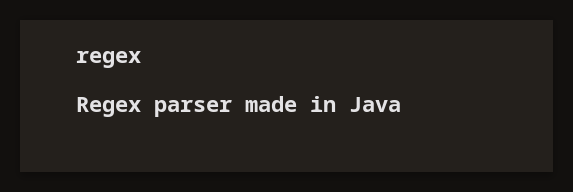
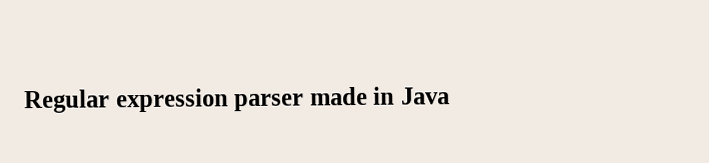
- regex
- Regex parser made in Java
+ Regular expression parser made in Java

